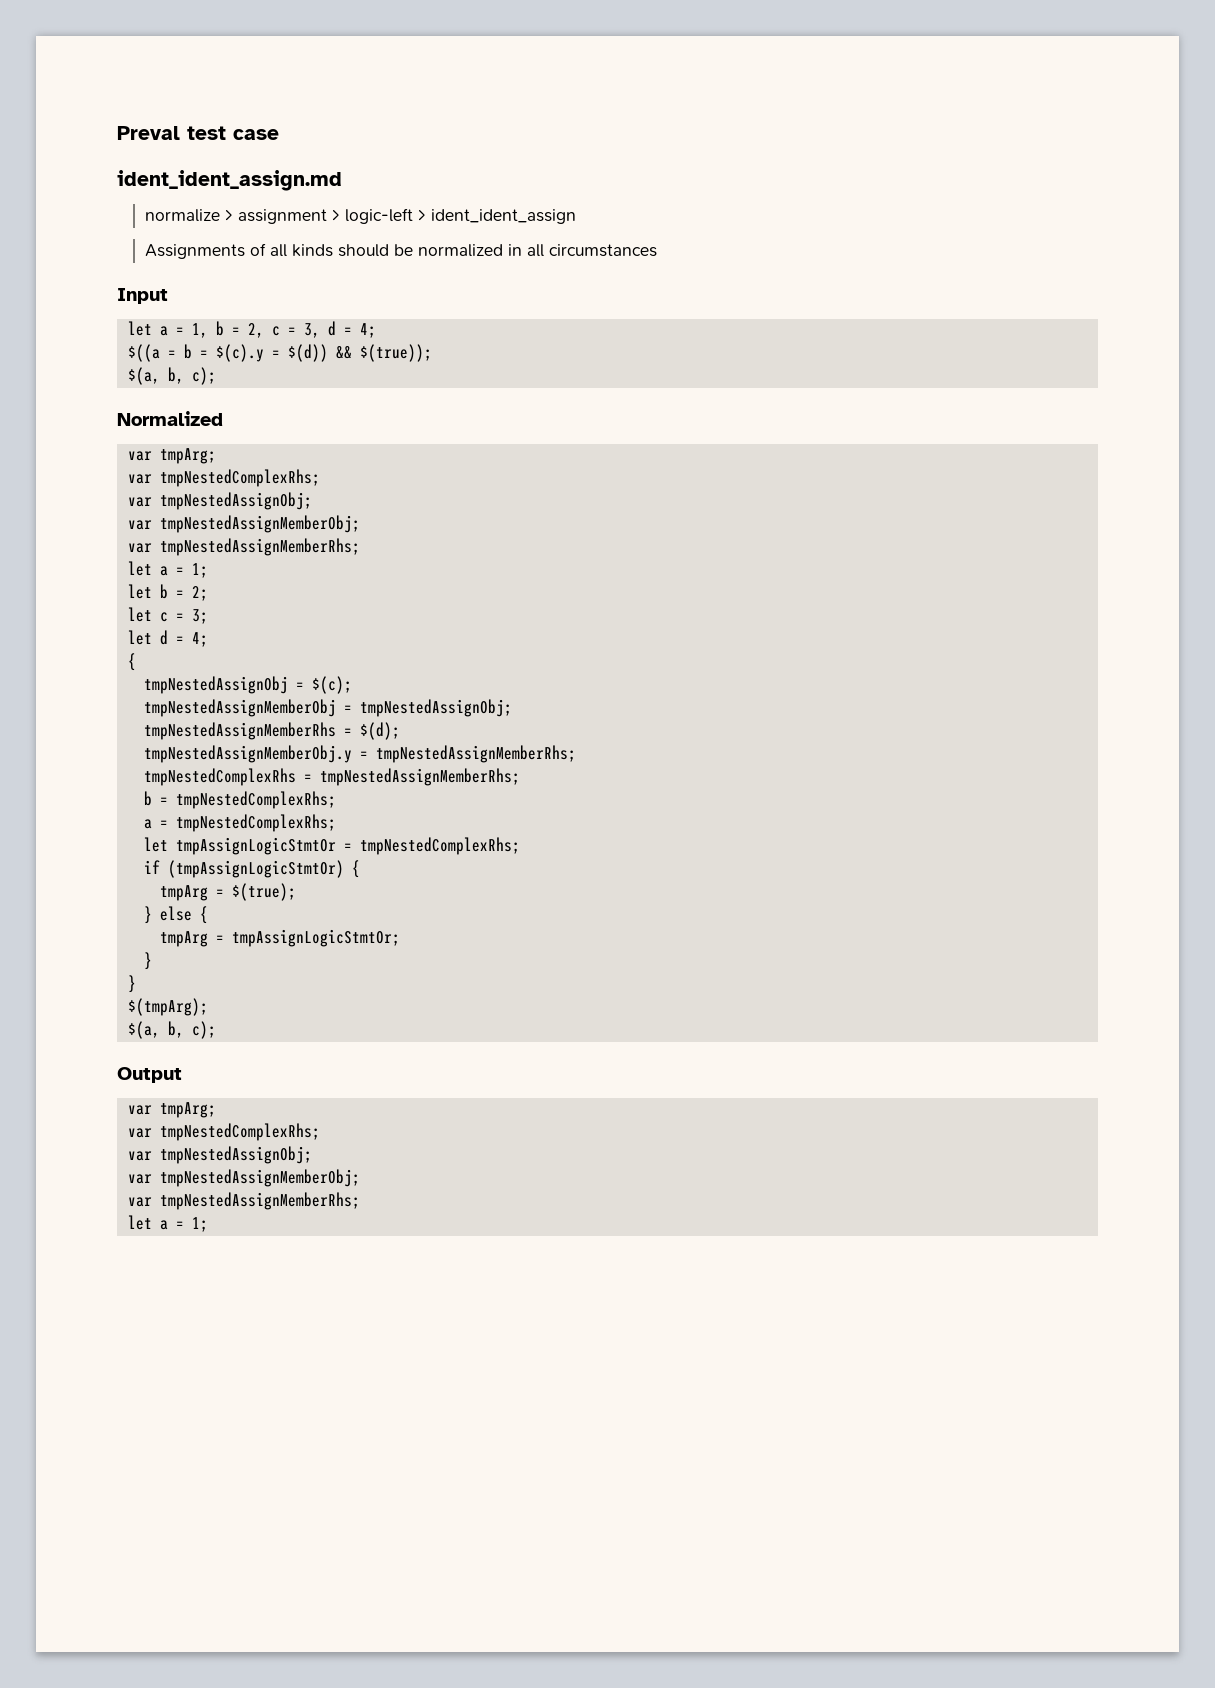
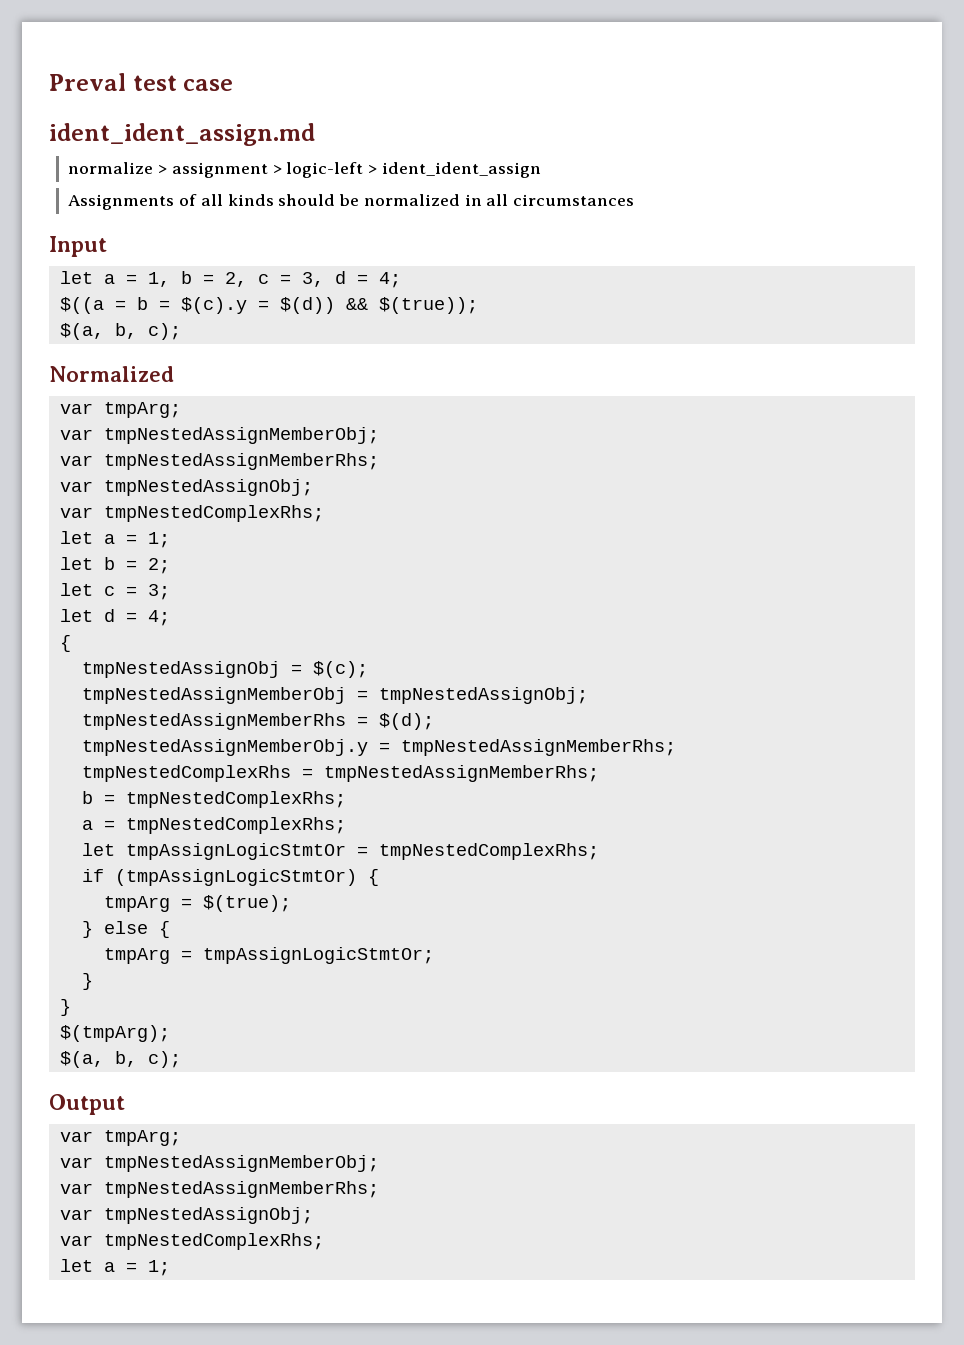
  Normalized
  var tmpArg;
- var tmpNestedComplexRhs;
- var tmpNestedAssignObj;
  var tmpNestedAssignMemberObj;
  var tmpNestedAssignMemberRhs;
+ var tmpNestedAssignObj;
+ var tmpNestedComplexRhs;
  Output
  var tmpArg;
- var tmpNestedComplexRhs;
- var tmpNestedAssignObj;
  var tmpNestedAssignMemberObj;
  var tmpNestedAssignMemberRhs;
+ var tmpNestedAssignObj;
+ var tmpNestedComplexRhs;

